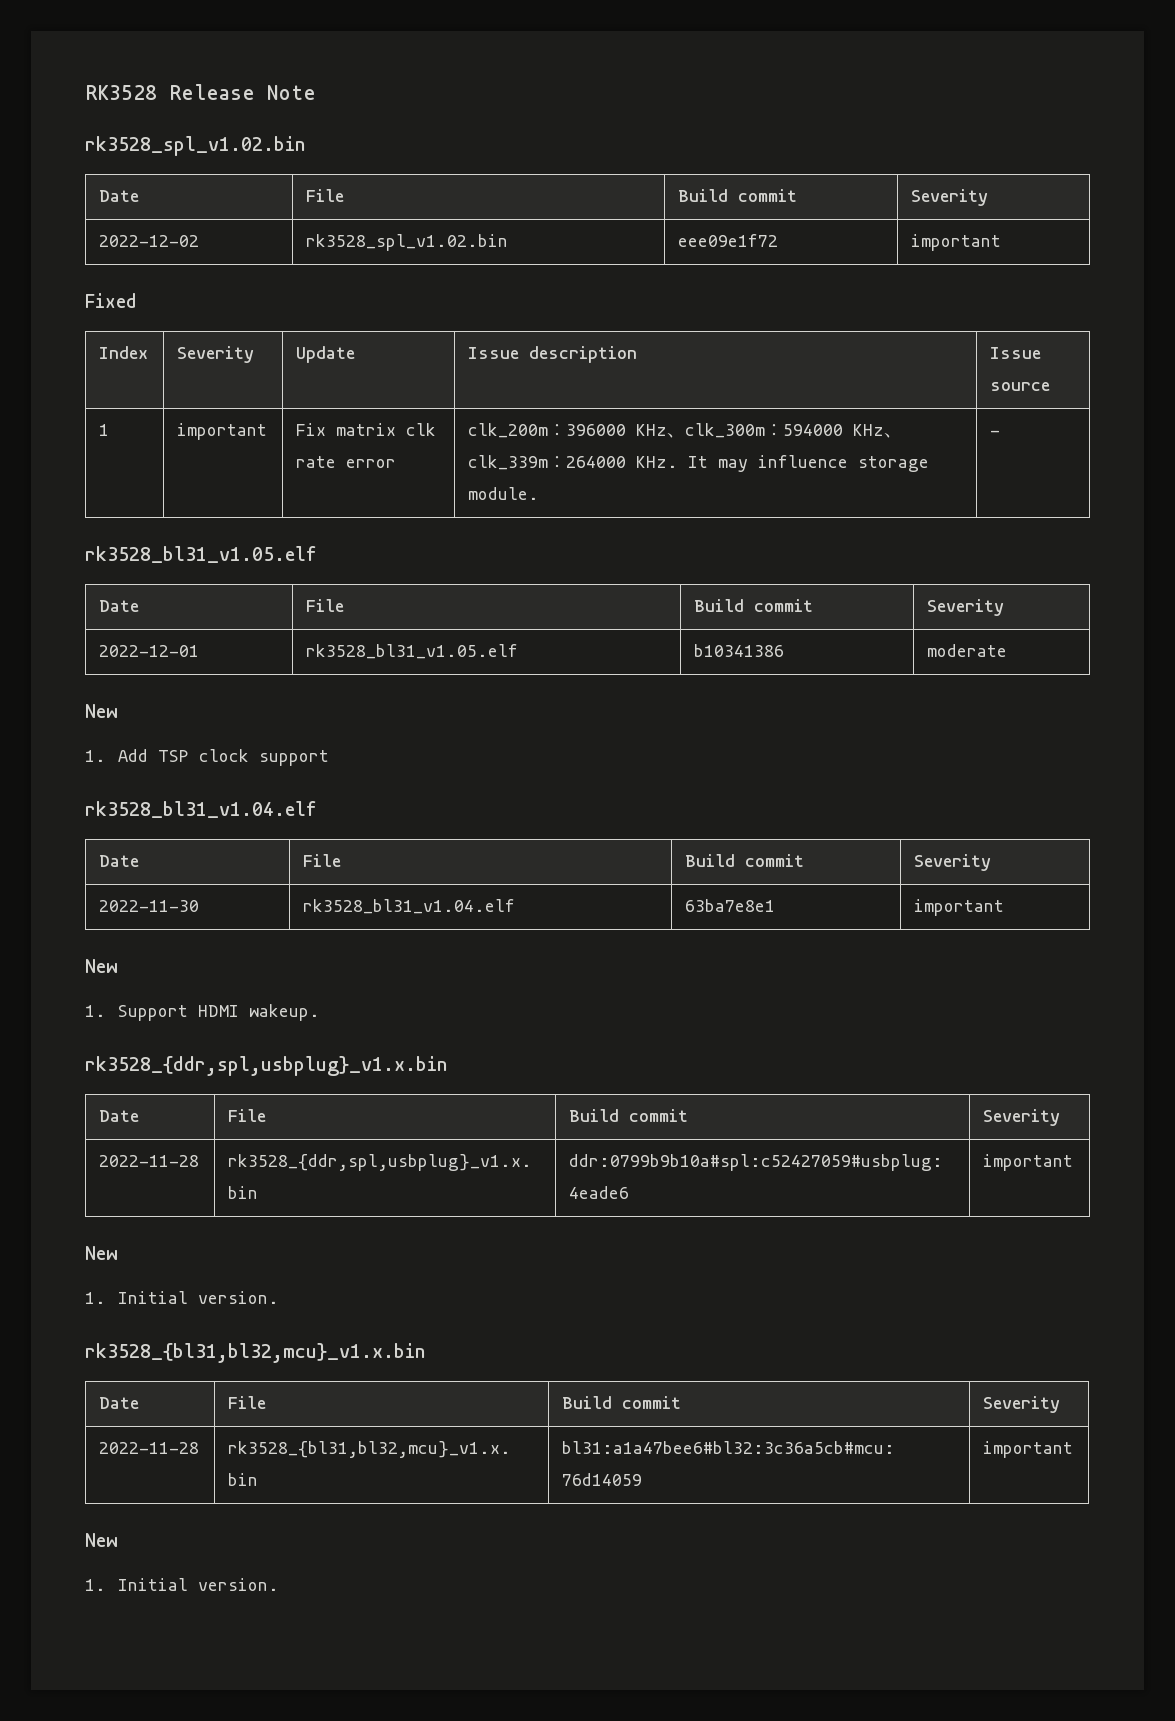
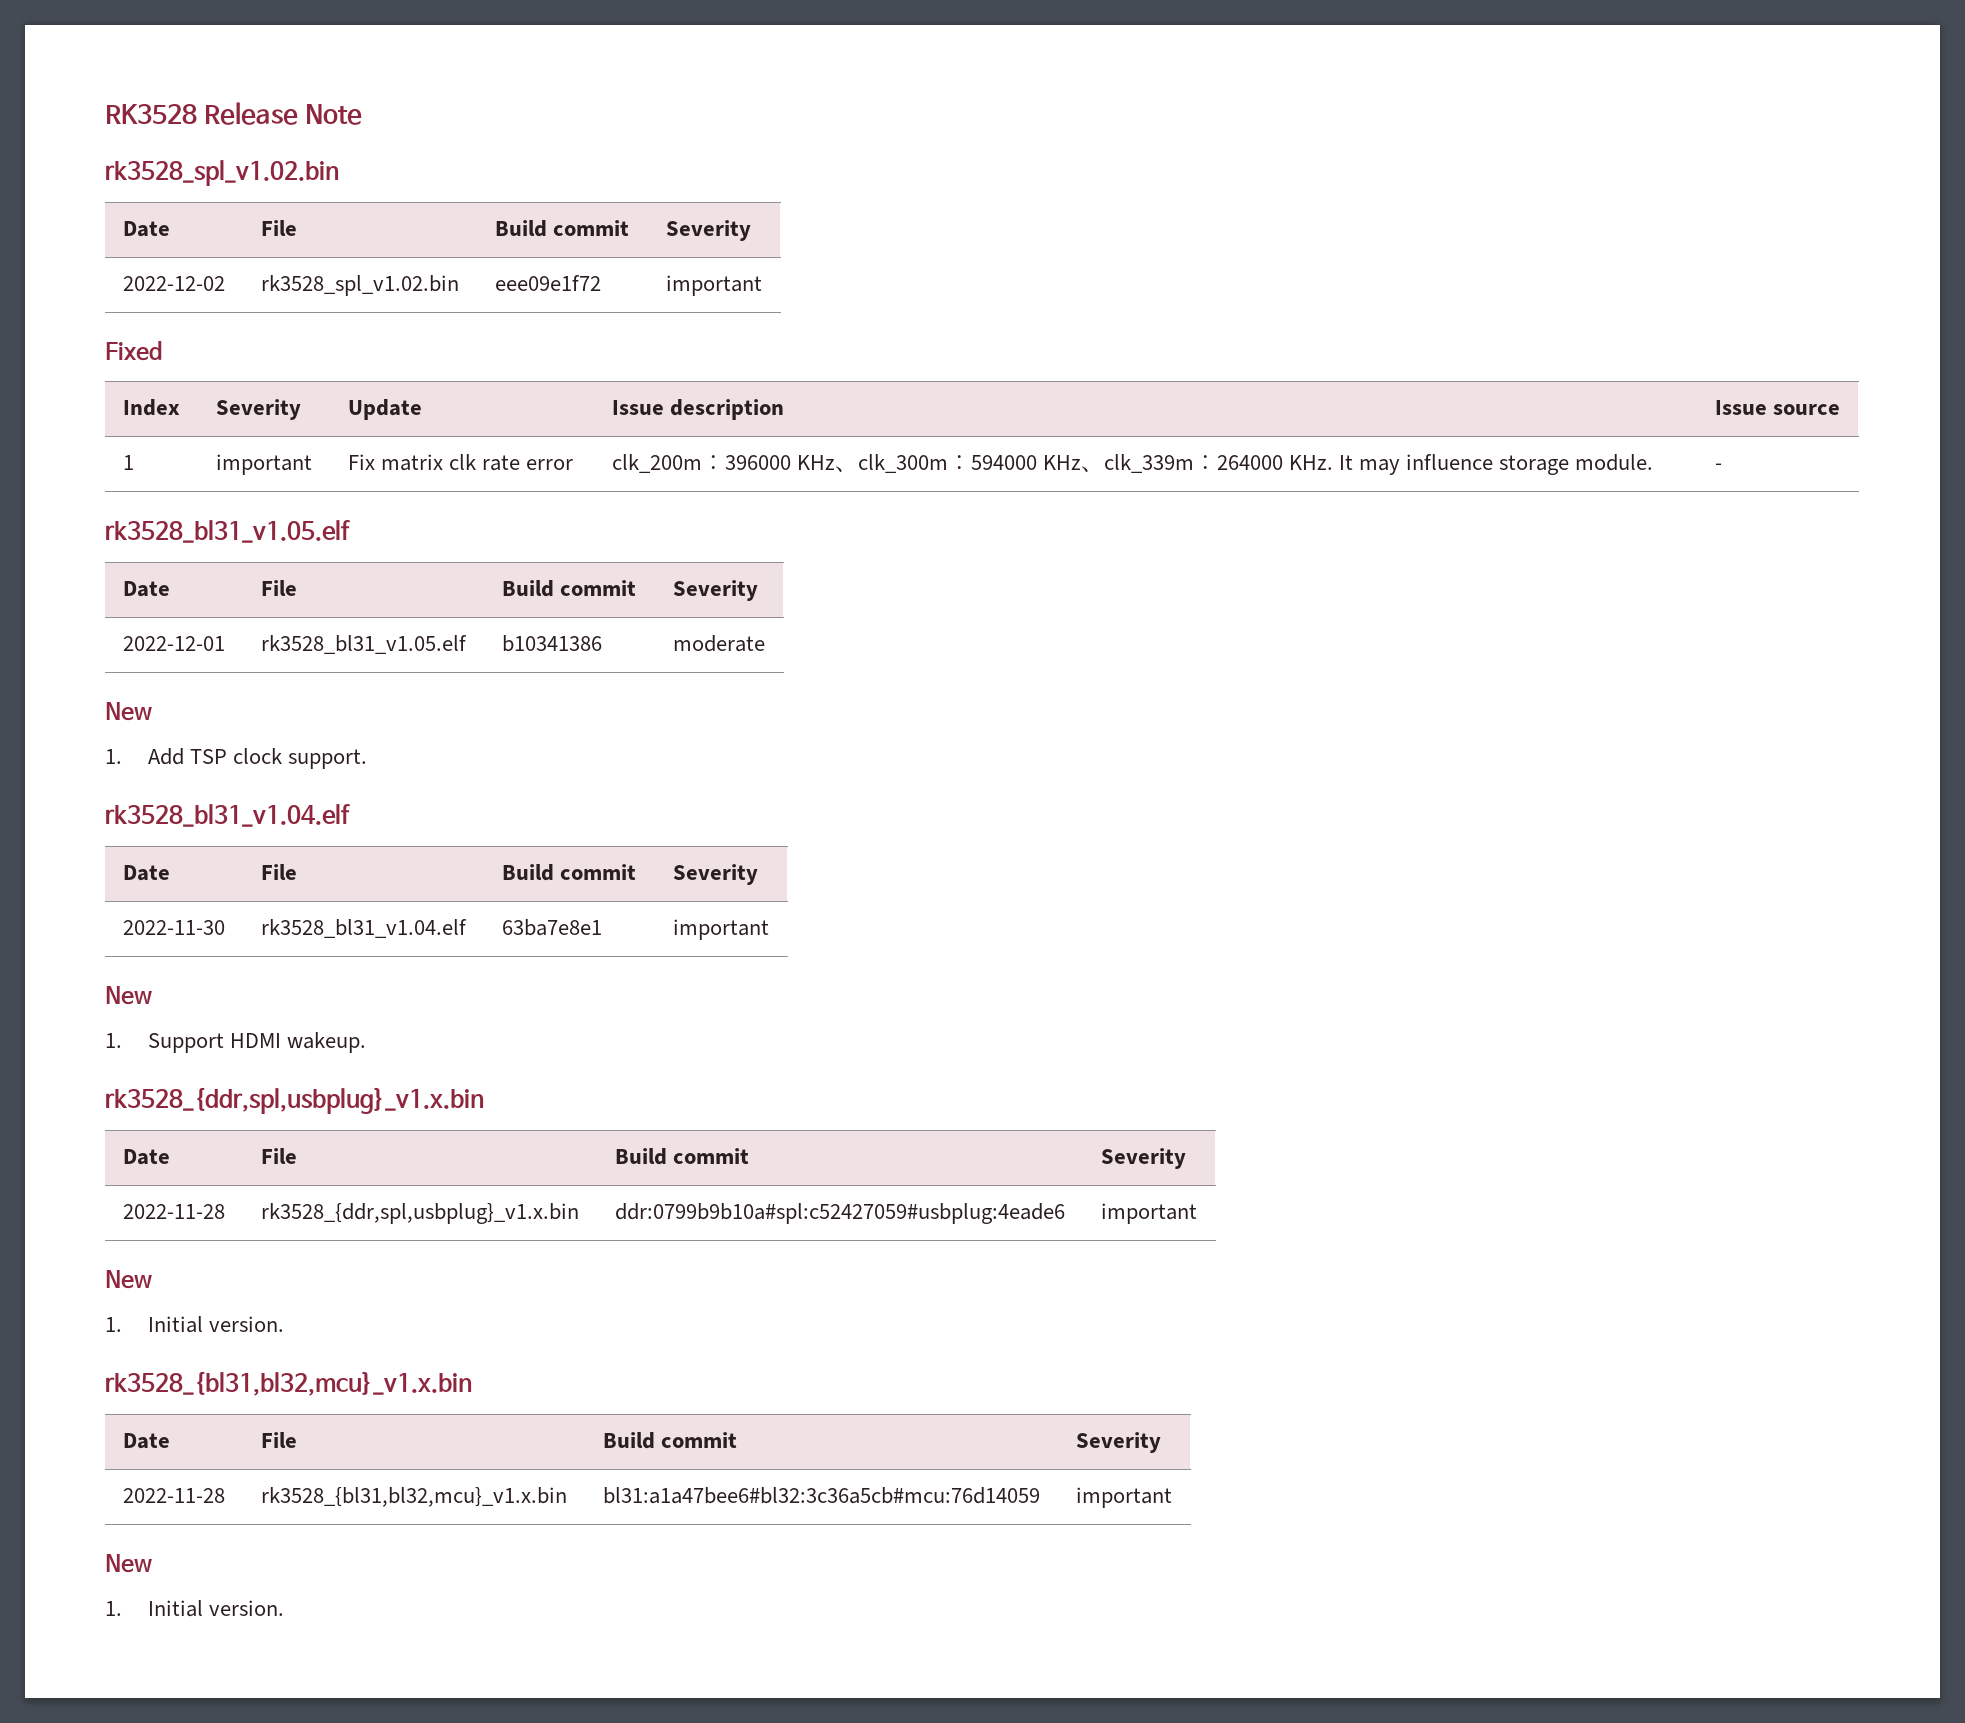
- 1. Add TSP clock support
+ 1. Add TSP clock support.

